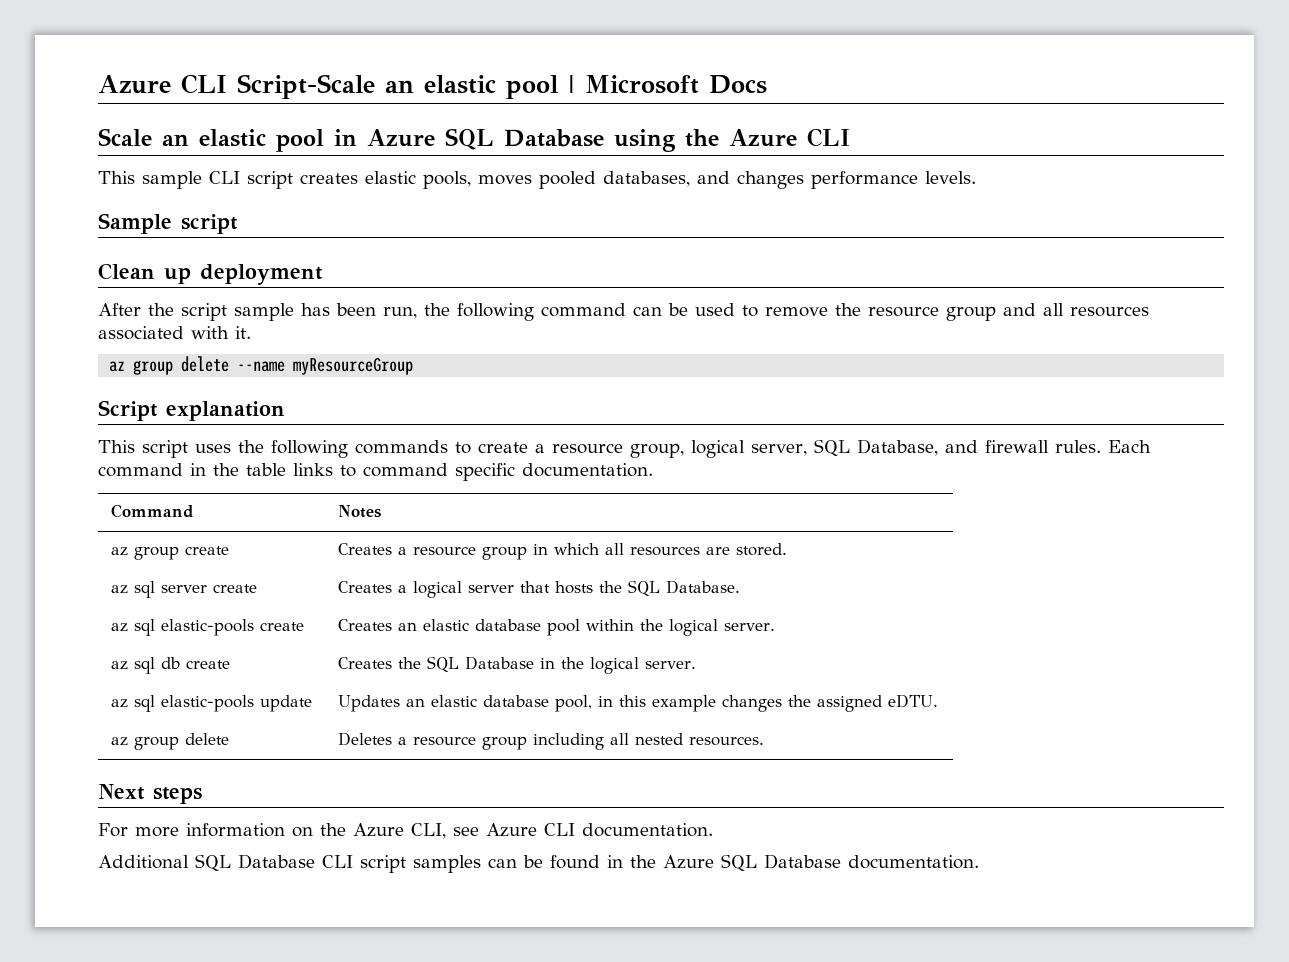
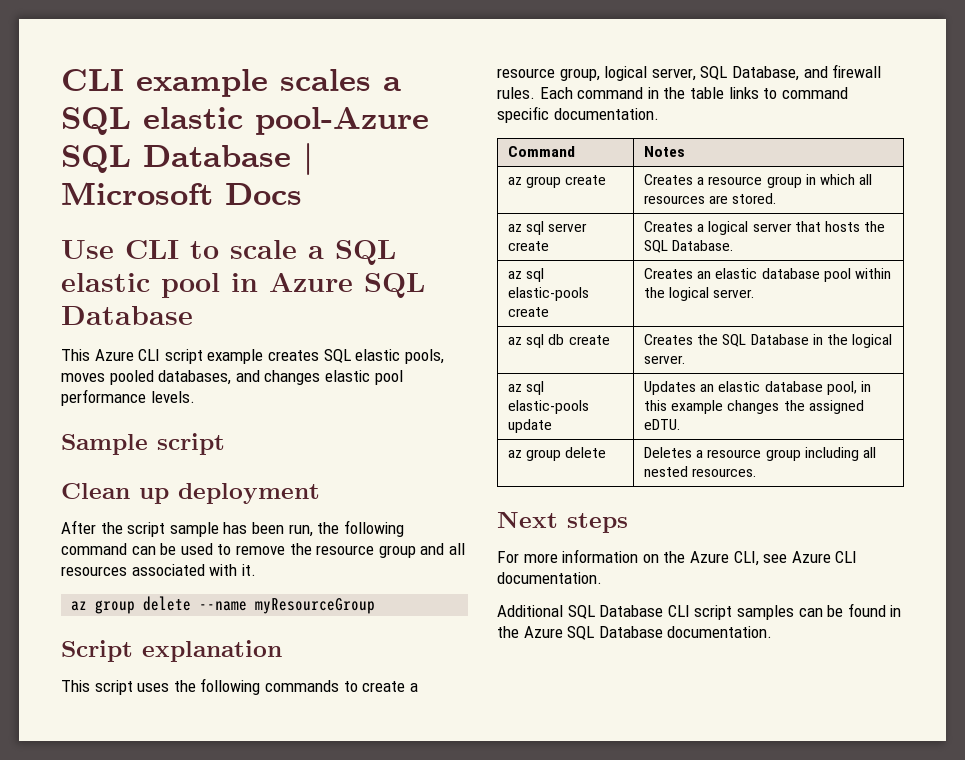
- Azure CLI Script-Scale an elastic pool | Microsoft Docs
- Scale an elastic pool in Azure SQL Database using the Azure CLI
- This sample CLI script creates elastic pools, moves pooled databases, and changes performance levels.
+ CLI example scales a SQL elastic pool-Azure SQL Database | Microsoft Docs
+ Use CLI to scale a SQL elastic pool in Azure SQL Database
+ This Azure CLI script example creates SQL elastic pools, moves pooled databases, and changes elastic pool performance levels.

